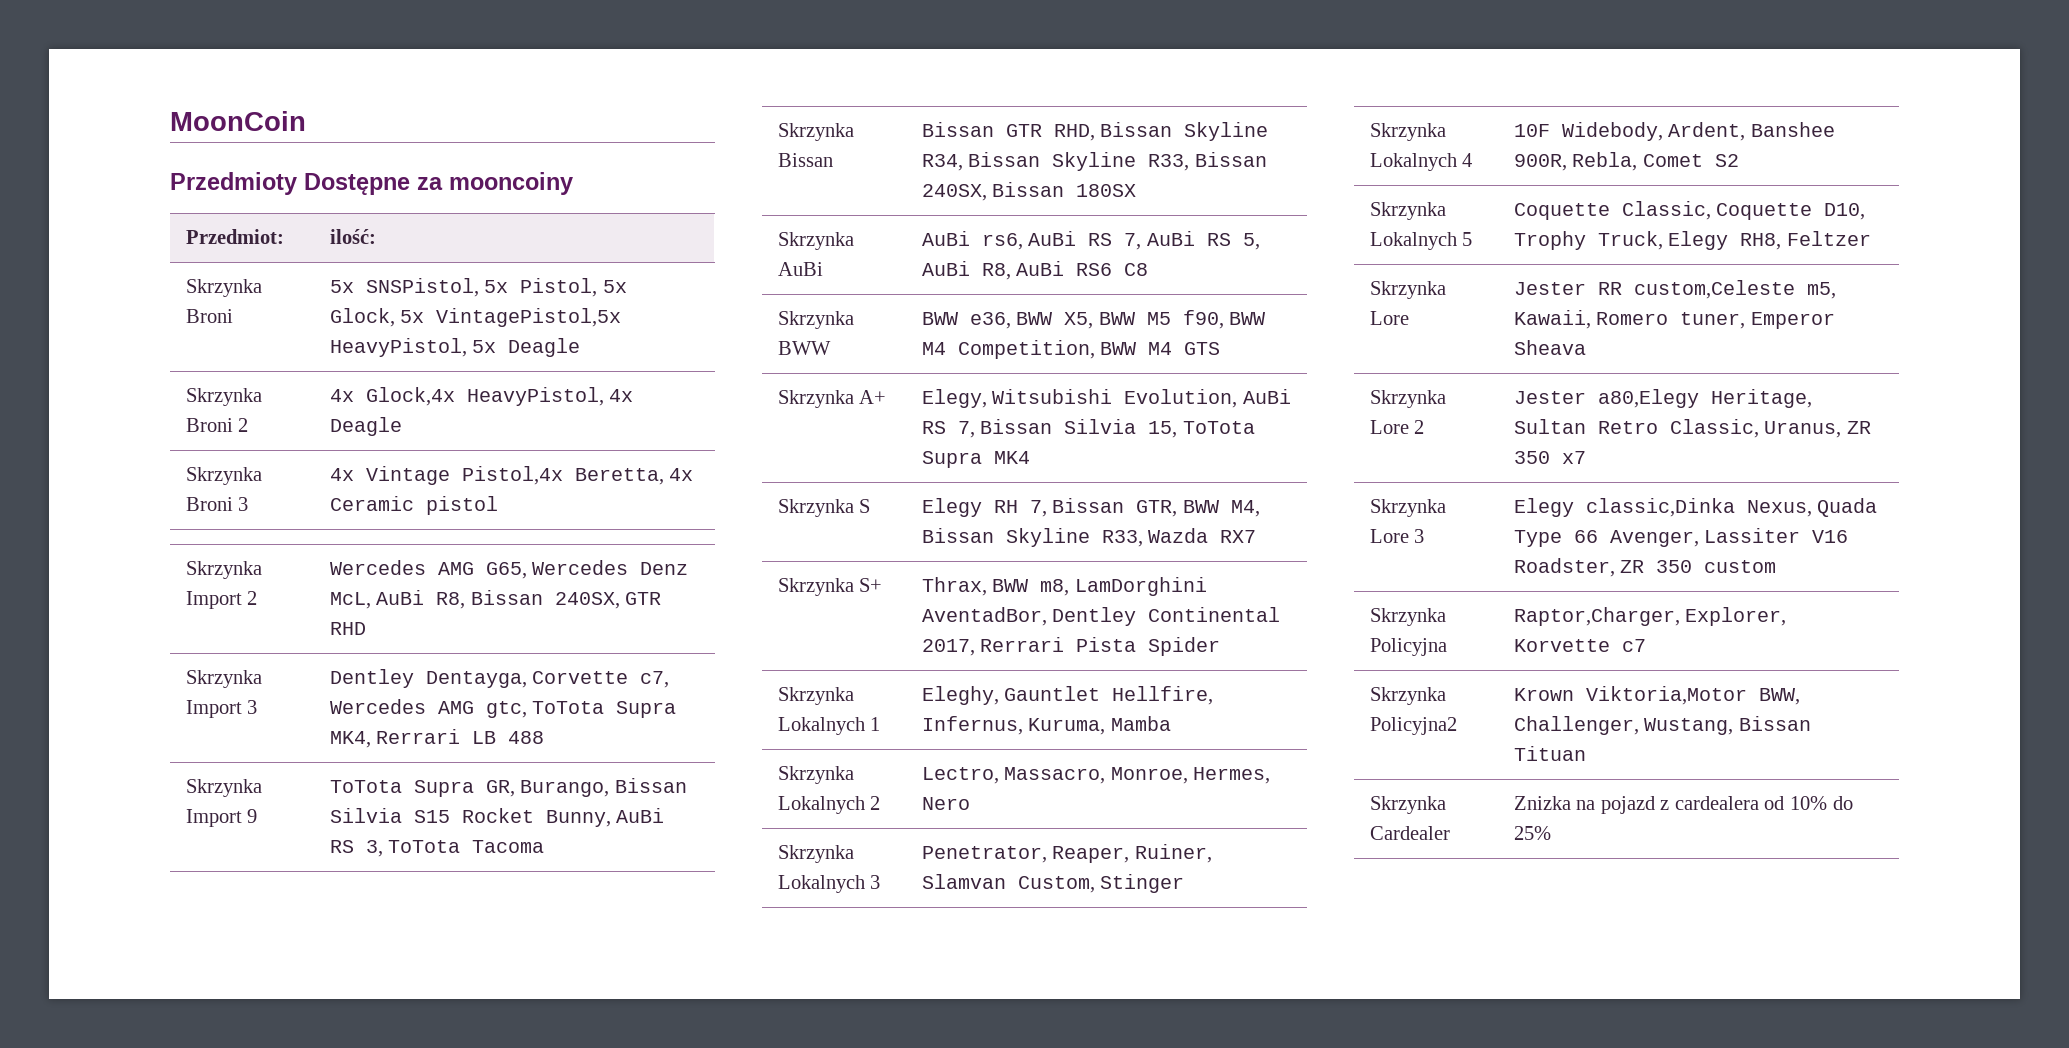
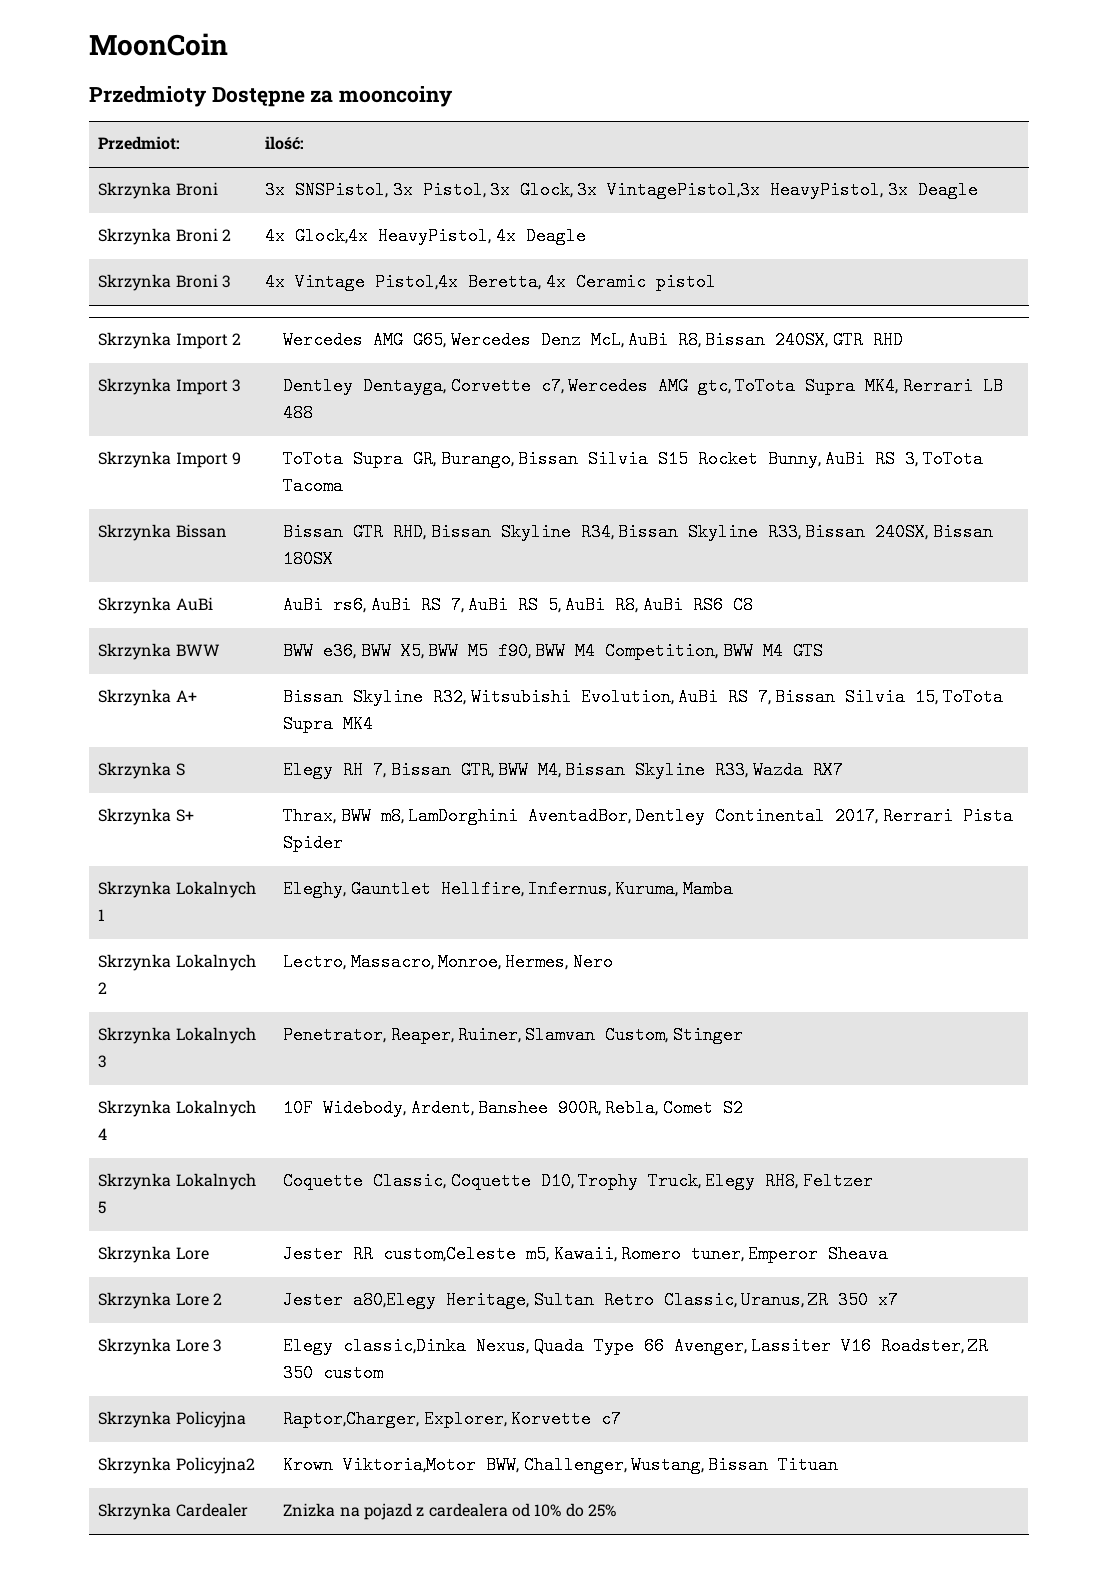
- Skrzynka Broni | 5x SNSPistol, 5x Pistol, 5x Glock, 5x VintagePistol,5x HeavyPistol, 5x Deagle
+ Skrzynka Broni | 3x SNSPistol, 3x Pistol, 3x Glock, 3x VintagePistol,3x HeavyPistol, 3x Deagle
- Skrzynka A+ | Elegy, Witsubishi Evolution, AuBi RS 7, Bissan Silvia 15, ToTota Supra MK4
+ Skrzynka A+ | Bissan Skyline R32, Witsubishi Evolution, AuBi RS 7, Bissan Silvia 15, ToTota Supra MK4

